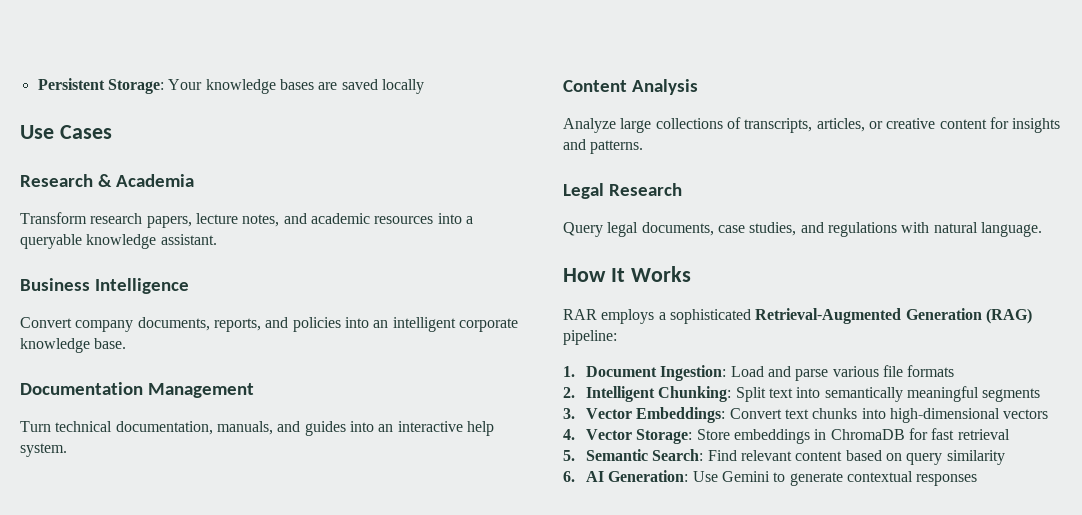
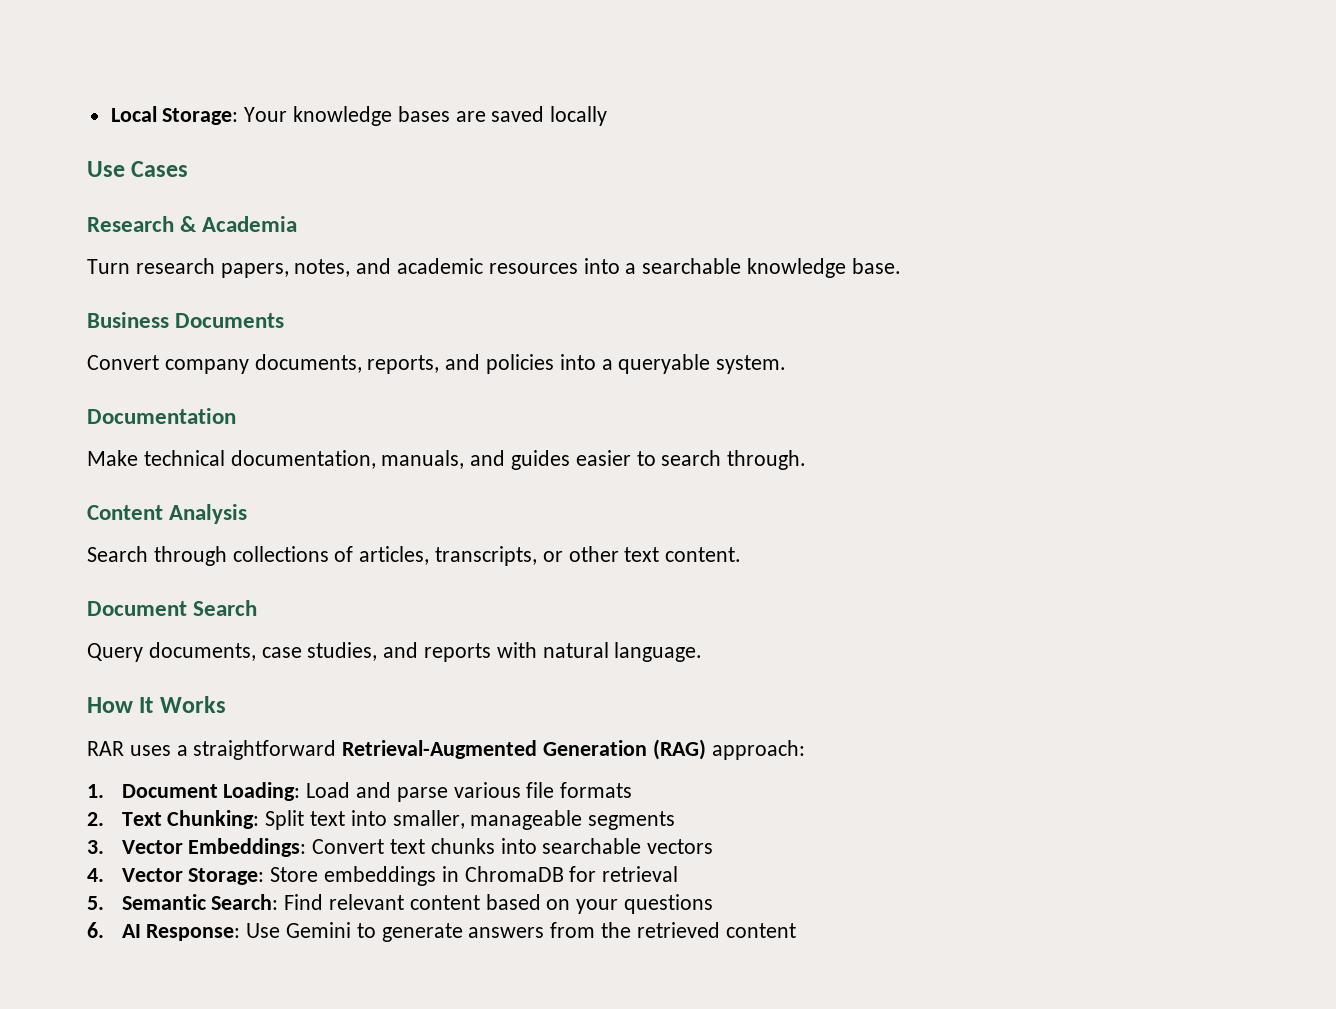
- Persistent Storage: Your knowledge bases are saved locally
+ Local Storage: Your knowledge bases are saved locally
- Transform research papers, lecture notes, and academic resources into a queryable knowledge assistant.
+ Turn research papers, notes, and academic resources into a searchable knowledge base.
- Business Intelligence
+ Business Documents
- Convert company documents, reports, and policies into an intelligent corporate knowledge base.
+ Convert company documents, reports, and policies into a queryable system.
- Documentation Management
- Turn technical documentation, manuals, and guides into an interactive help system.
+ Documentation
+ Make technical documentation, manuals, and guides easier to search through.
  Content Analysis
- Analyze large collections of transcripts, articles, or creative content for insights and patterns.
- Legal Research
+ Search through collections of articles, transcripts, or other text content.
+ Document Search
- Query legal documents, case studies, and regulations with natural language.
+ Query documents, case studies, and reports with natural language.
- RAR employs a sophisticated Retrieval-Augmented Generation (RAG) pipeline:
+ RAR uses a straightforward Retrieval-Augmented Generation (RAG) approach:
- 1. Document Ingestion: Load and parse various file formats
+ 1. Document Loading: Load and parse various file formats
- 2. Intelligent Chunking: Split text into semantically meaningful segments
+ 2. Text Chunking: Split text into smaller, manageable segments
- 3. Vector Embeddings: Convert text chunks into high-dimensional vectors
+ 3. Vector Embeddings: Convert text chunks into searchable vectors
- 4. Vector Storage: Store embeddings in ChromaDB for fast retrieval
+ 4. Vector Storage: Store embeddings in ChromaDB for retrieval
- 5. Semantic Search: Find relevant content based on query similarity
+ 5. Semantic Search: Find relevant content based on your questions
- 6. AI Generation: Use Gemini to generate contextual responses
+ 6. AI Response: Use Gemini to generate answers from the retrieved content

